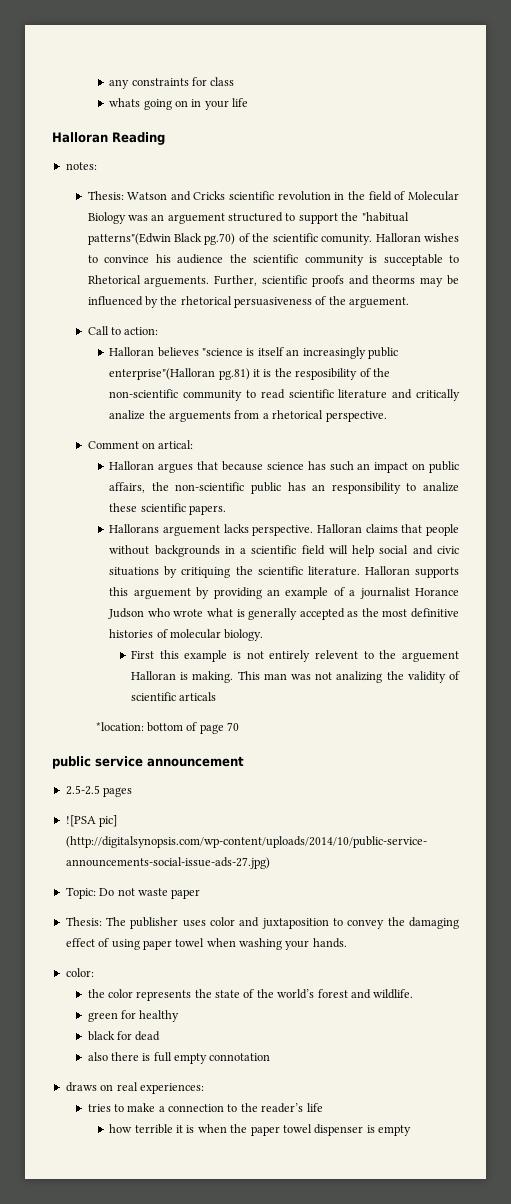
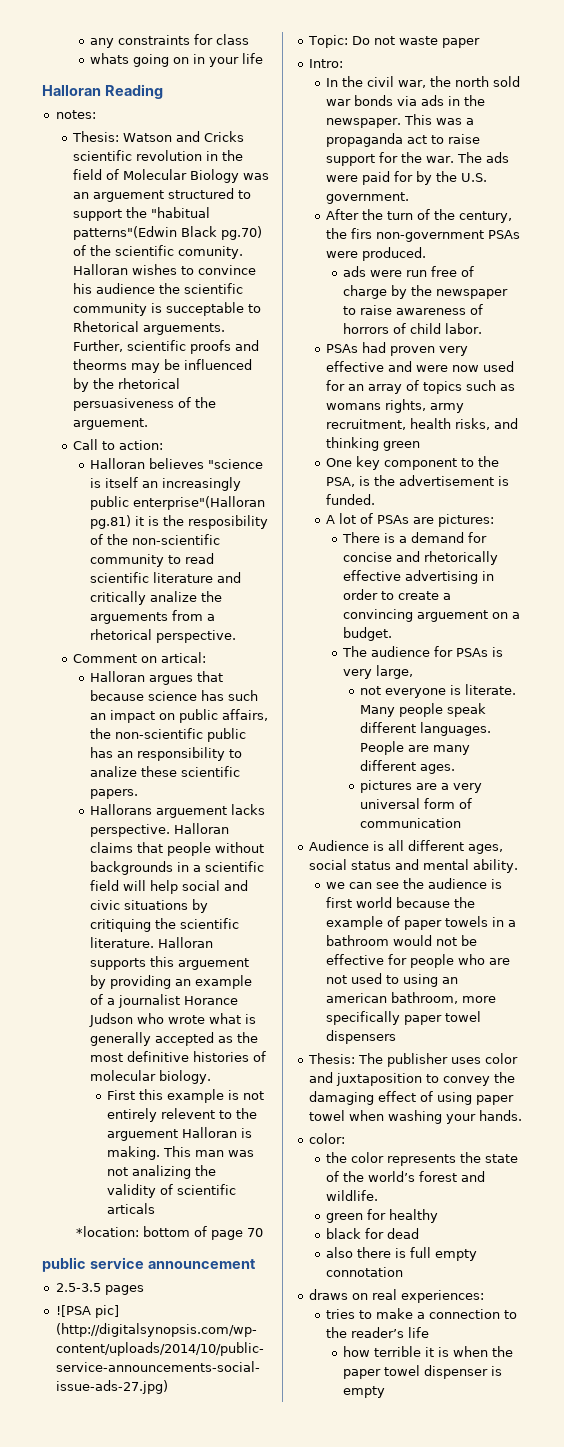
- 2.5-2.5 pages
+ 2.5-3.5 pages
+ Intro:
+ In the civil war, the north sold war bonds via ads in the newspaper. This was a propaganda act to raise support for the war. The ads were paid for by the U.S. government.
+ After the turn of the century, the firs non-government PSAs were produced.
+ ads were run free of charge by the newspaper to raise awareness of horrors of child labor.
+ PSAs had proven very effective and were now used for an array of topics such as womans rights, army recruitment, health risks, and thinking green
+ One key component to the PSA, is the advertisement is funded.
+ A lot of PSAs are pictures:
+ There is a demand for concise and rhetorically effective advertising in order to create a convincing arguement on a budget.
+ The audience for PSAs is very large,
+ not everyone is literate. Many people speak different languages. People are many different ages.
+ pictures are a very universal form of communication
+ Audience is all different ages, social status and mental ability.
+ we can see the audience is first world because the example of paper towels in a bathroom would not be effective for people who are not used to using an american bathroom, more specifically paper towel dispensers

